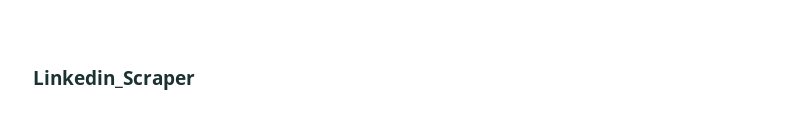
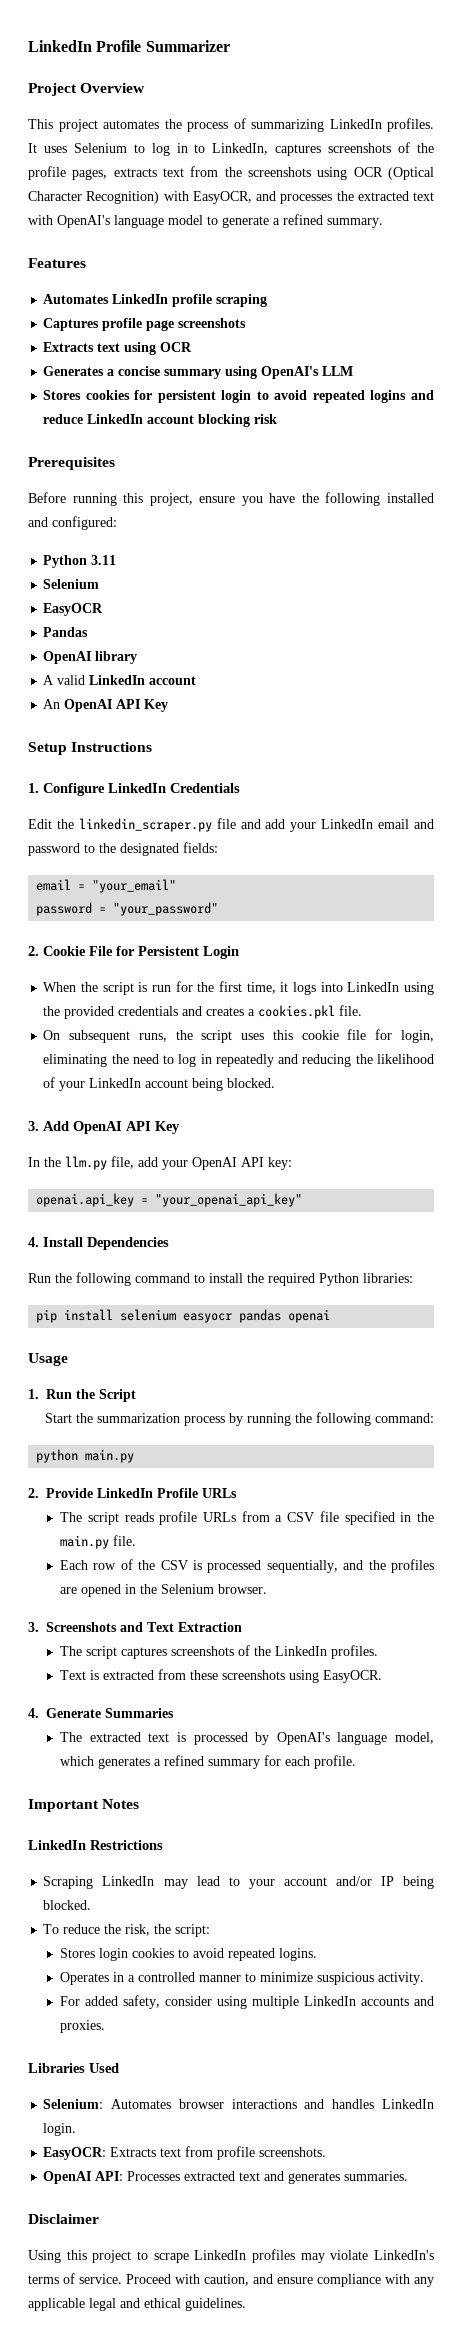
- Linkedin_Scraper
+ LinkedIn Profile Summarizer
+ Project Overview
+ This project automates the process of summarizing LinkedIn profiles. It uses Selenium to log in to LinkedIn, captures screenshots of the profile pages, extracts text from the screenshots using OCR (Optical Character Recognition) with EasyOCR, and processes the extracted text with OpenAI's language model to generate a refined summary.
+ Features
+ Automates LinkedIn profile scraping
+ Captures profile page screenshots
+ Extracts text using OCR
+ Generates a concise summary using OpenAI's LLM
+ Stores cookies for persistent login to avoid repeated logins and reduce LinkedIn account blocking risk
+ Prerequisites
+ Before running this project, ensure you have the following installed and configured:
+ Python 3.11
+ Selenium
+ EasyOCR
+ Pandas
+ OpenAI library
+ A valid LinkedIn account
+ An OpenAI API Key
+ Setup Instructions
+ 1. Configure LinkedIn Credentials
+ Edit the linkedin_scraper.py file and add your LinkedIn email and password to the designated fields:
+ email = "your_email"
+ password = "your_password"
+ 2. Cookie File for Persistent Login
+ When the script is run for the first time, it logs into LinkedIn using the provided credentials and creates a cookies.pkl file.
+ On subsequent runs, the script uses this cookie file for login, eliminating the need to log in repeatedly and reducing the likelihood of your LinkedIn account being blocked.
+ 3. Add OpenAI API Key
+ In the llm.py file, add your OpenAI API key:
+ openai.api_key = "your_openai_api_key"
+ 4. Install Dependencies
+ Run the following command to install the required Python libraries:
+ pip install selenium easyocr pandas openai
+ Usage
+ 1. Run the Script
+ Start the summarization process by running the following command:
+ python main.py
+ 2. Provide LinkedIn Profile URLs
+ The script reads profile URLs from a CSV file specified in the main.py file.
+ Each row of the CSV is processed sequentially, and the profiles are opened in the Selenium browser.
+ 3. Screenshots and Text Extraction
+ The script captures screenshots of the LinkedIn profiles.
+ Text is extracted from these screenshots using EasyOCR.
+ 4. Generate Summaries
+ The extracted text is processed by OpenAI's language model, which generates a refined summary for each profile.
+ Important Notes
+ LinkedIn Restrictions
+ Scraping LinkedIn may lead to your account and/or IP being blocked.
+ To reduce the risk, the script:
+ Stores login cookies to avoid repeated logins.
+ Operates in a controlled manner to minimize suspicious activity.
+ For added safety, consider using multiple LinkedIn accounts and proxies.
+ Libraries Used
+ Selenium: Automates browser interactions and handles LinkedIn login.
+ EasyOCR: Extracts text from profile screenshots.
+ OpenAI API: Processes extracted text and generates summaries.
+ Disclaimer
+ Using this project to scrape LinkedIn profiles may violate LinkedIn's terms of service. Proceed with caution, and ensure compliance with any applicable legal and ethical guidelines.

